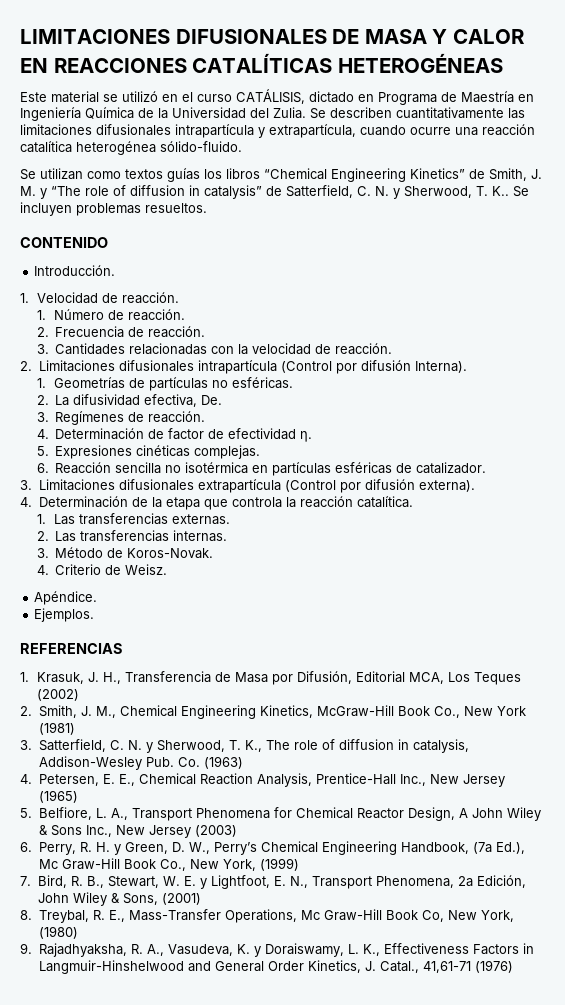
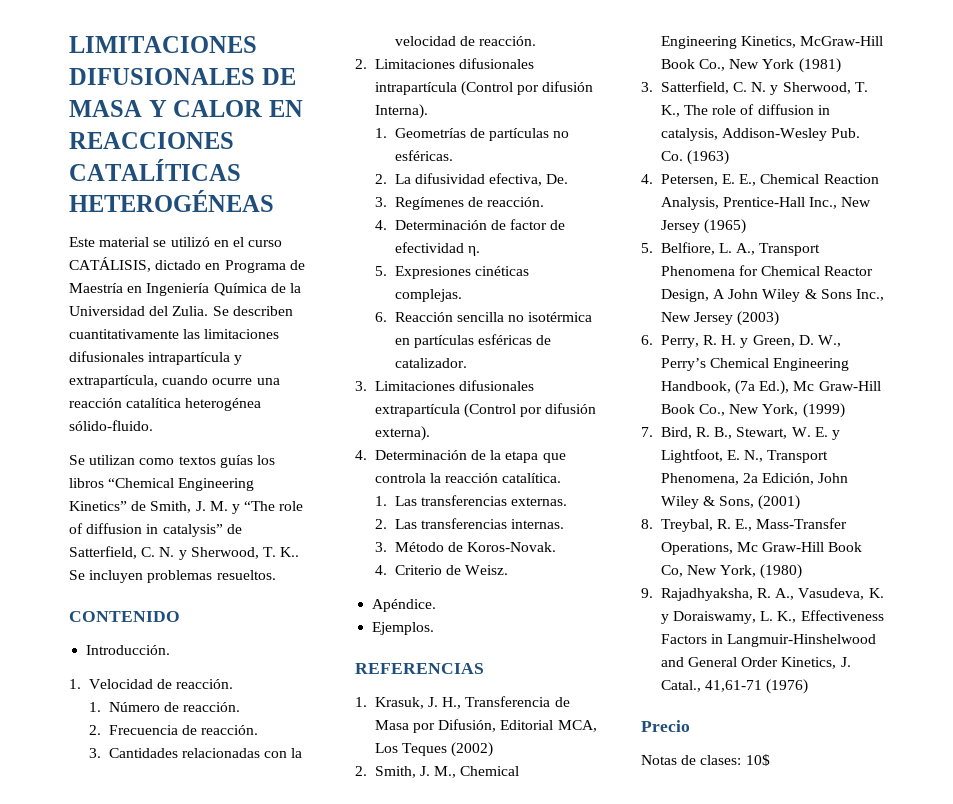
+ Precio
+ Notas de clases: 10$

